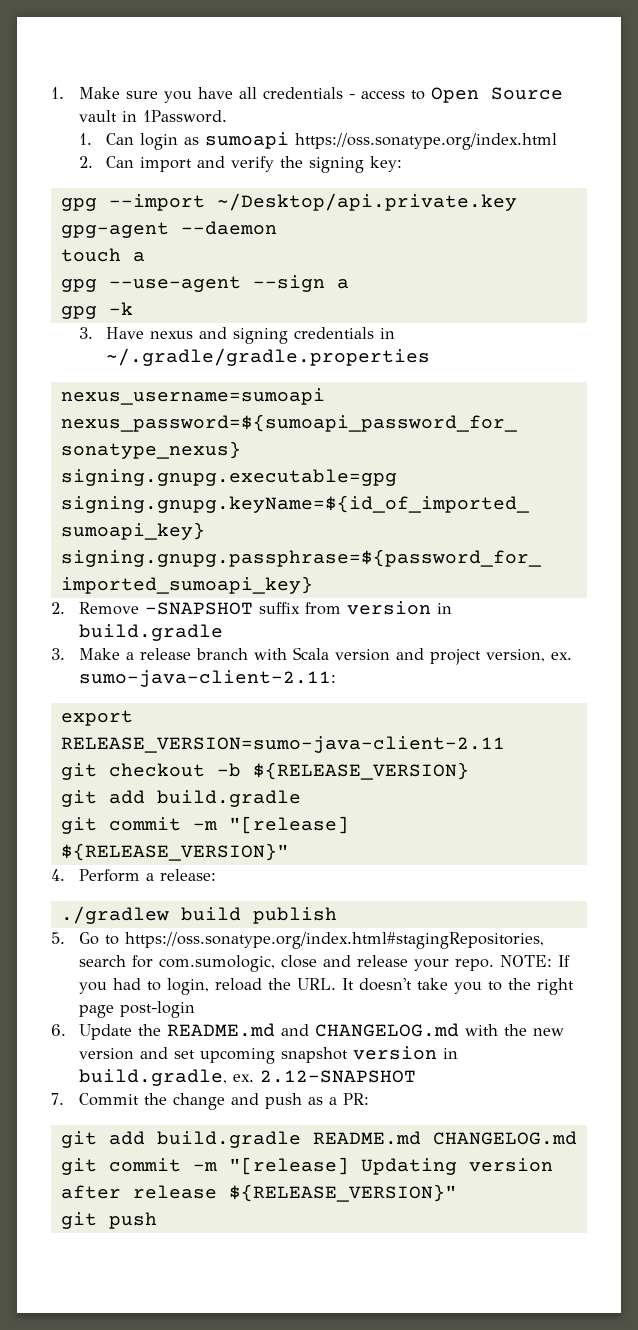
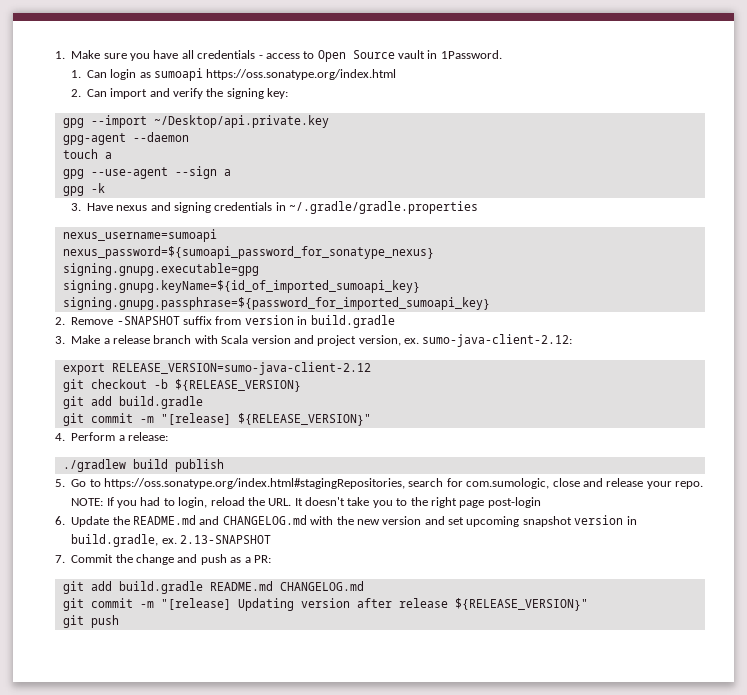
- 3. Make a release branch with Scala version and project version, ex. sumo-java-client-2.11:
+ 3. Make a release branch with Scala version and project version, ex. sumo-java-client-2.12:
- export RELEASE_VERSION=sumo-java-client-2.11
+ export RELEASE_VERSION=sumo-java-client-2.12
- 2.12-SNAPSHOT
+ 2.13-SNAPSHOT

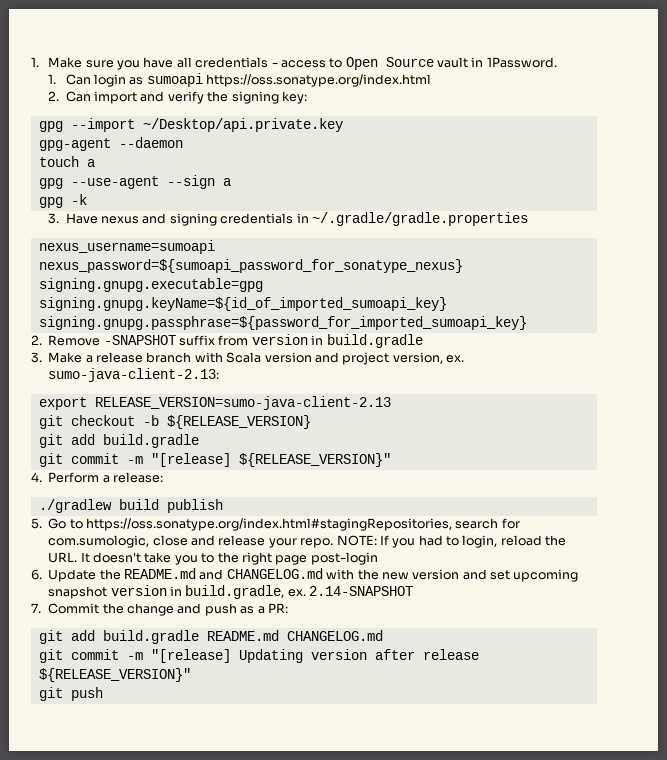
- 3. Make a release branch with Scala version and project version, ex. sumo-java-client-2.12:
+ 3. Make a release branch with Scala version and project version, ex. sumo-java-client-2.13:
- export RELEASE_VERSION=sumo-java-client-2.12
+ export RELEASE_VERSION=sumo-java-client-2.13
- 2.13-SNAPSHOT
+ 2.14-SNAPSHOT

